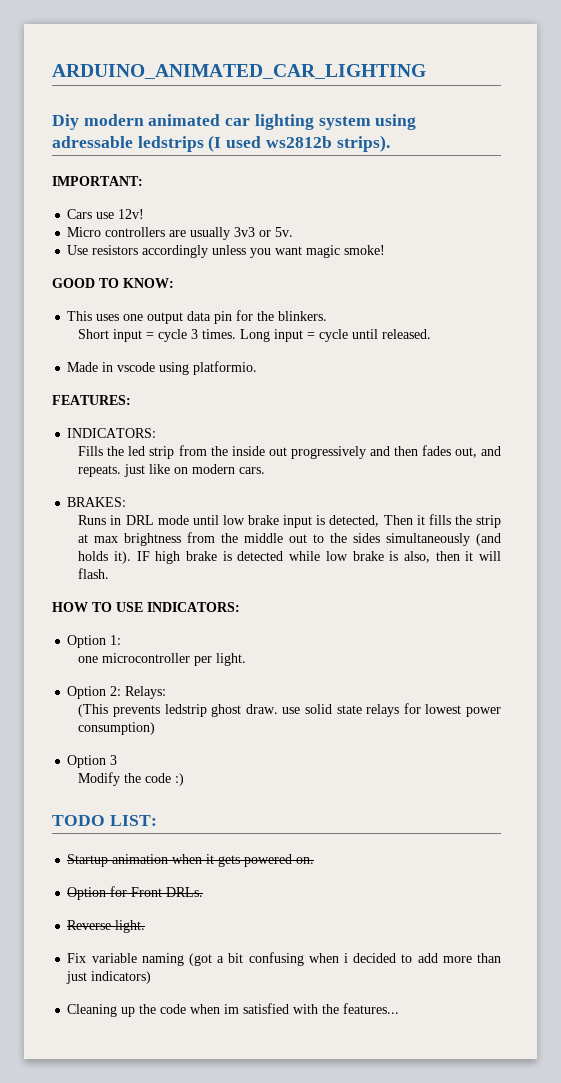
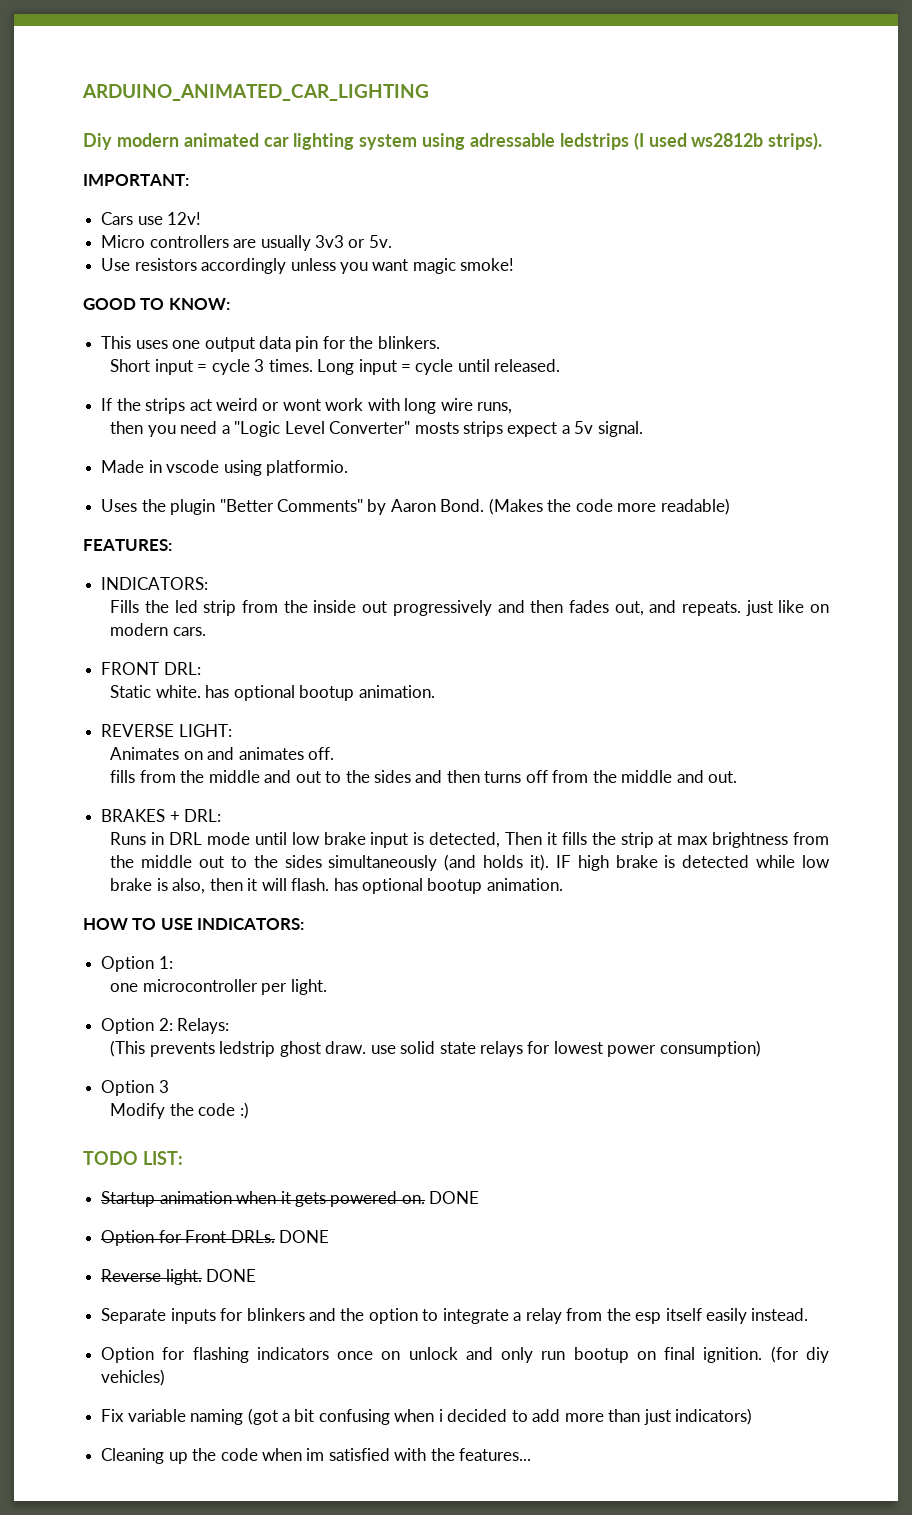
+ If the strips act weird or wont work with long wire runs,
+ then you need a "Logic Level Converter" mosts strips expect a 5v signal.
+ Uses the plugin "Better Comments" by Aaron Bond. (Makes the code more readable)
- BRAKES:
+ FRONT DRL:
+ Static white. has optional bootup animation.
+ REVERSE LIGHT:
+ Animates on and animates off.
+ fills from the middle and out to the sides and then turns off from the middle and out.
+ BRAKES + DRL:
- IF high brake is detected while low brake is also, then it will flash.
+ IF high brake is detected while low brake is also, then it will flash. has optional bootup animation.
- Startup animation when it gets powered on.
+ Startup animation when it gets powered on. DONE
- Option for Front DRLs.
+ Option for Front DRLs. DONE
- Reverse light.
+ Reverse light. DONE
+ Separate inputs for blinkers and the option to integrate a relay from the esp itself easily instead.
+ Option for flashing indicators once on unlock and only run bootup on final ignition. (for diy vehicles)

